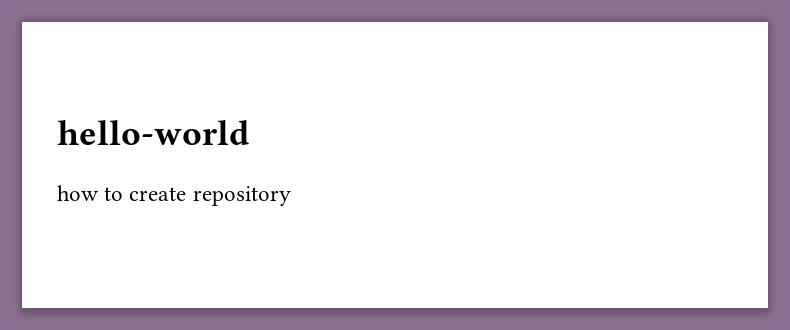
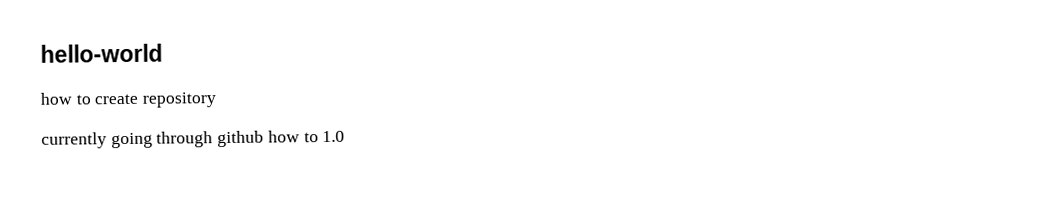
+ currently going through github how to 1.0

